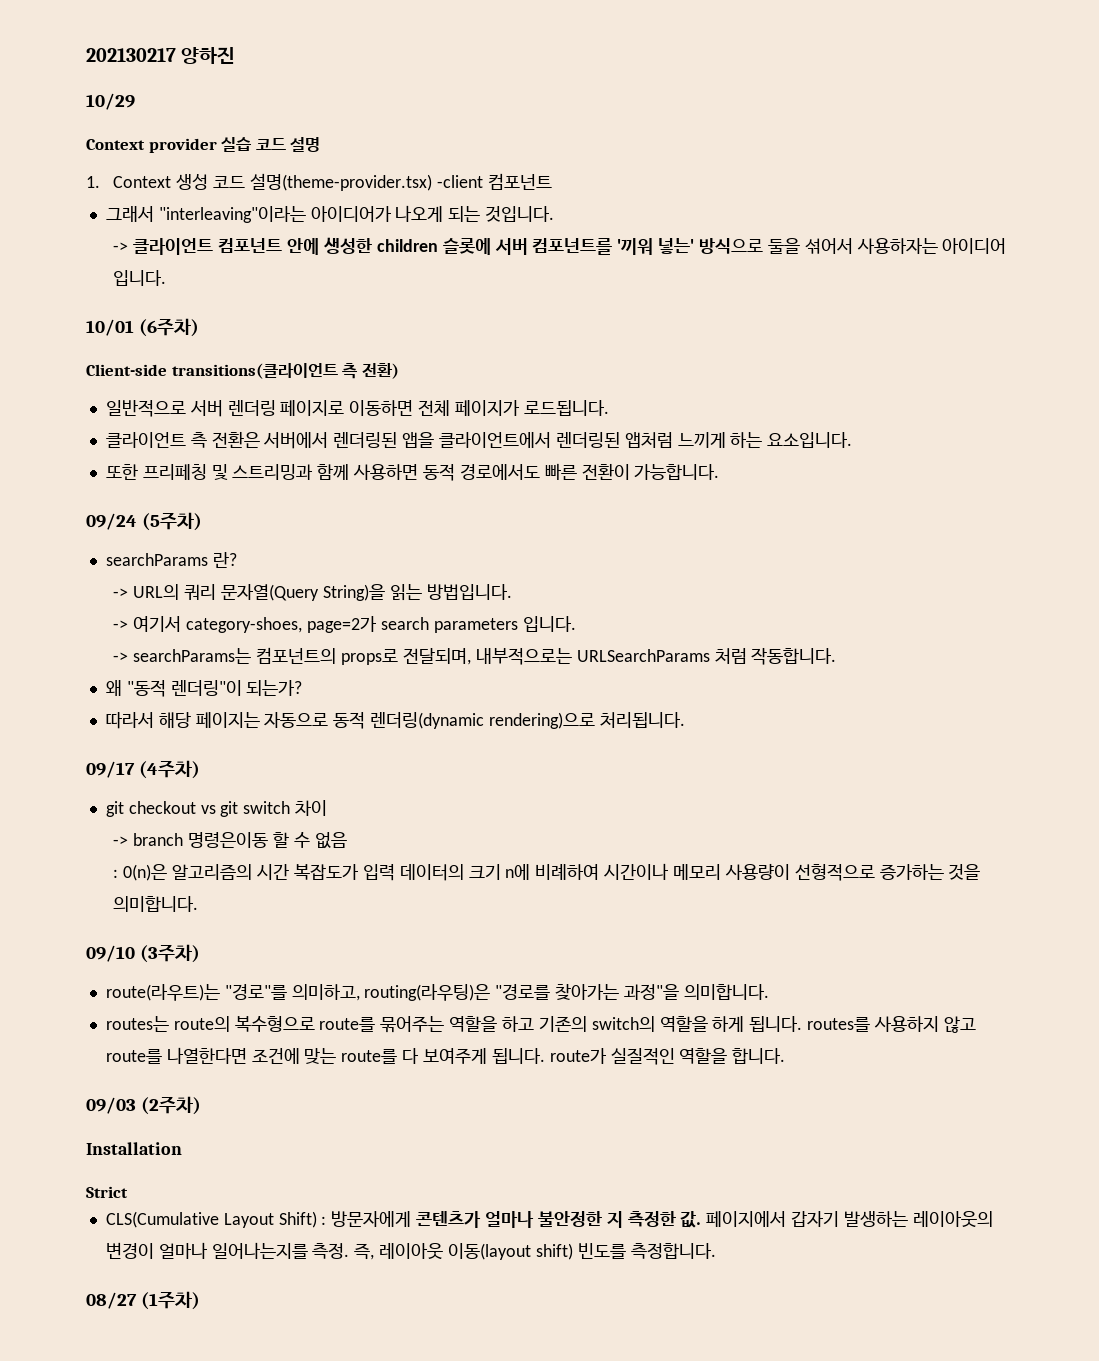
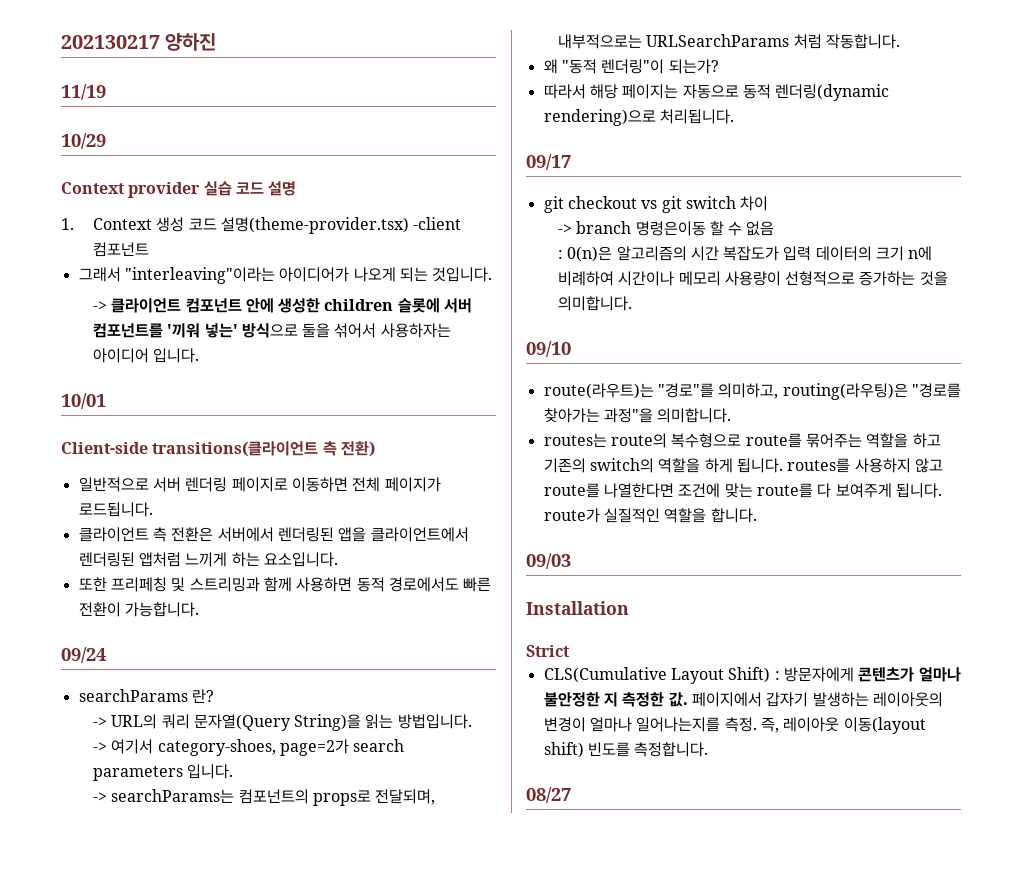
+ 11/19
- 10/01 (6주차)
+ 10/01
- 09/24 (5주차)
+ 09/24
- 09/17 (4주차)
+ 09/17
- 09/10 (3주차)
+ 09/10
- 09/03 (2주차)
+ 09/03
- 08/27 (1주차)
+ 08/27

